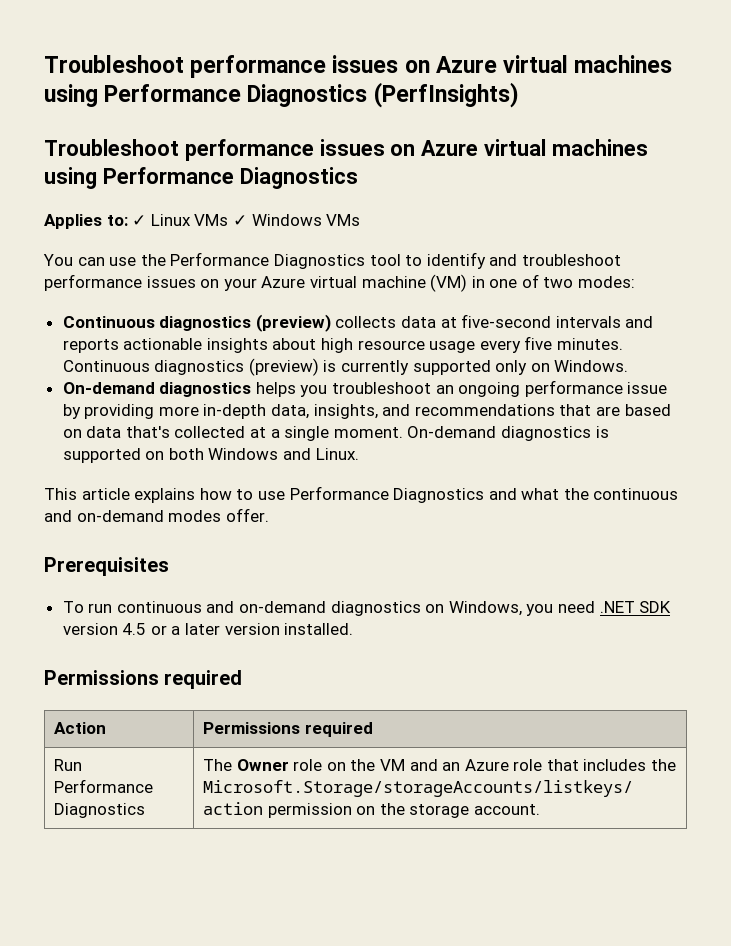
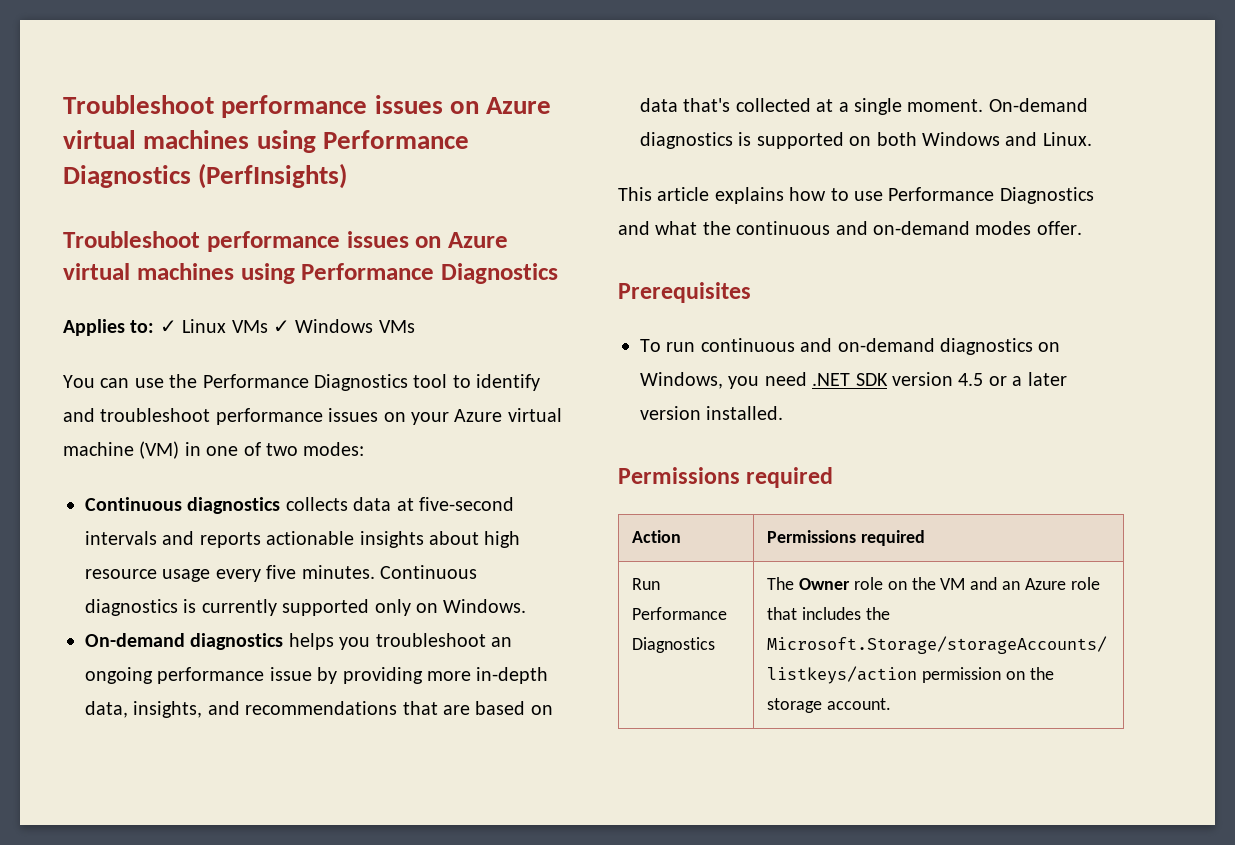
- Continuous diagnostics (preview) collects data at five-second intervals and reports actionable insights about high resource usage every five minutes.
+ Continuous diagnostics collects data at five-second intervals and reports actionable insights about high resource usage every five minutes.
- Continuous diagnostics (preview) is currently supported only on Windows.
+ Continuous diagnostics is currently supported only on Windows.

